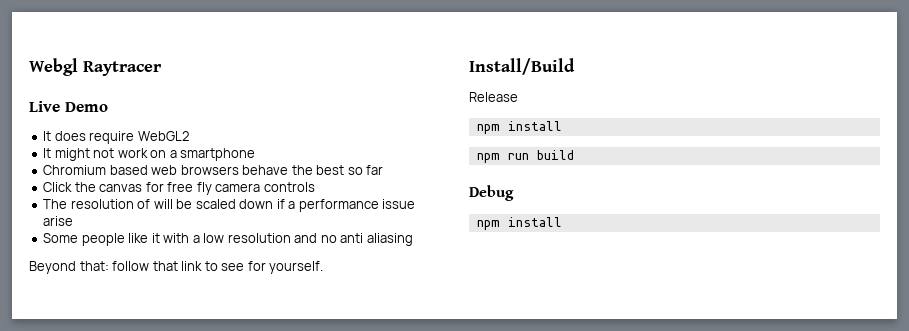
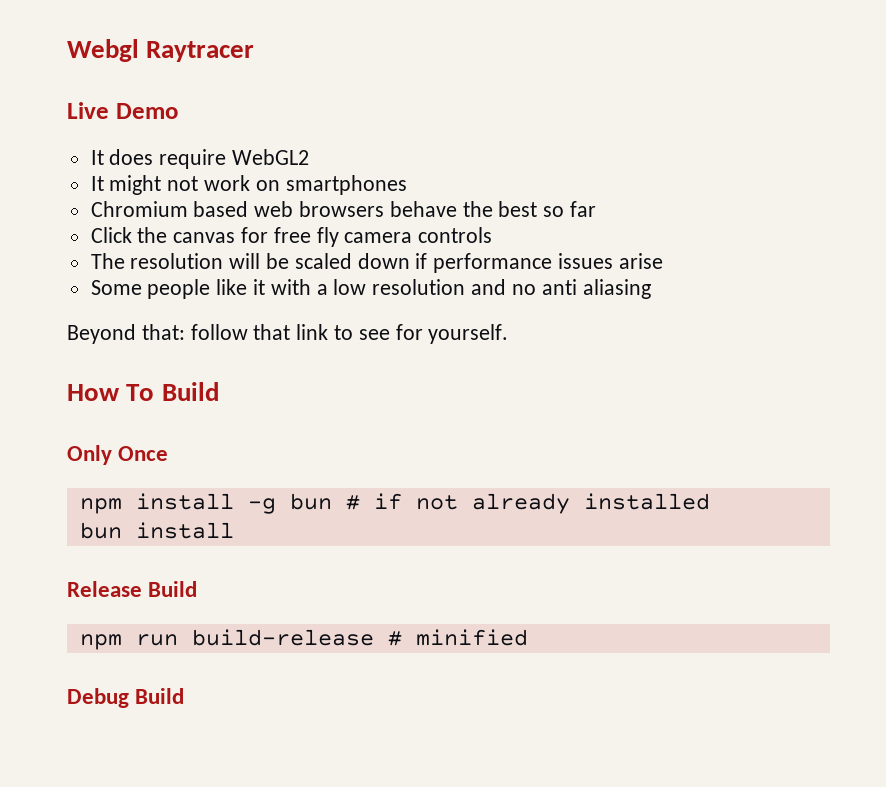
- It might not work on a smartphone
+ It might not work on smartphones
- The resolution of will be scaled down if a performance issue arise
+ The resolution will be scaled down if performance issues arise
- Install/Build
- Release
- npm install
+ How To Build
+ Only Once
+ npm install -g bun # if not already installed
+ bun install
+ Release Build
- npm run build
+ npm run build-release # minified
- Debug
- npm install
+ Debug Build

